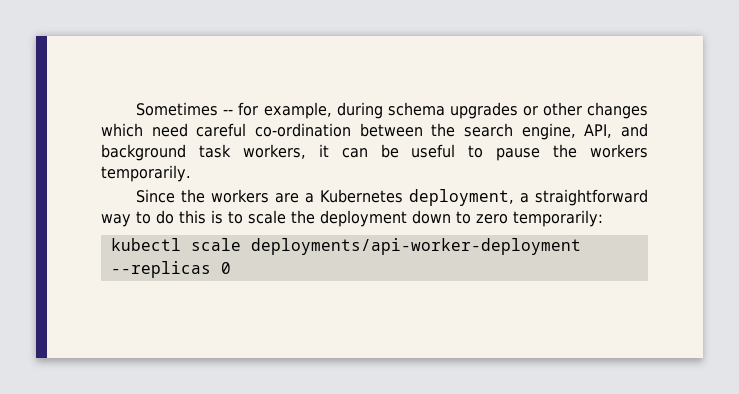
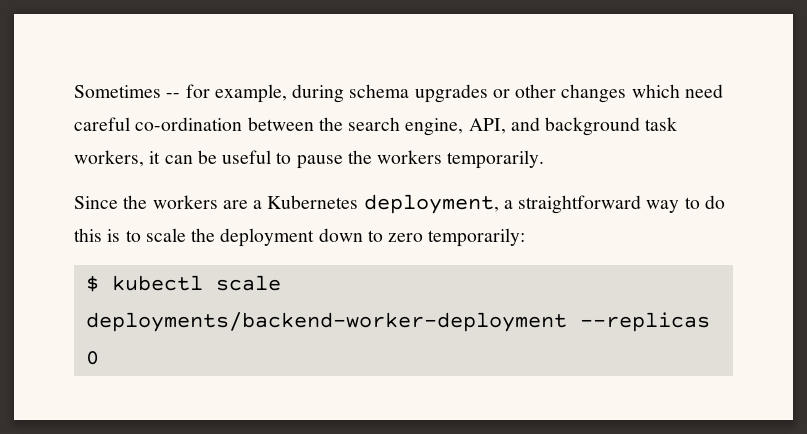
- kubectl scale deployments/api-worker-deployment --replicas 0
+ $ kubectl scale deployments/backend-worker-deployment --replicas 0

